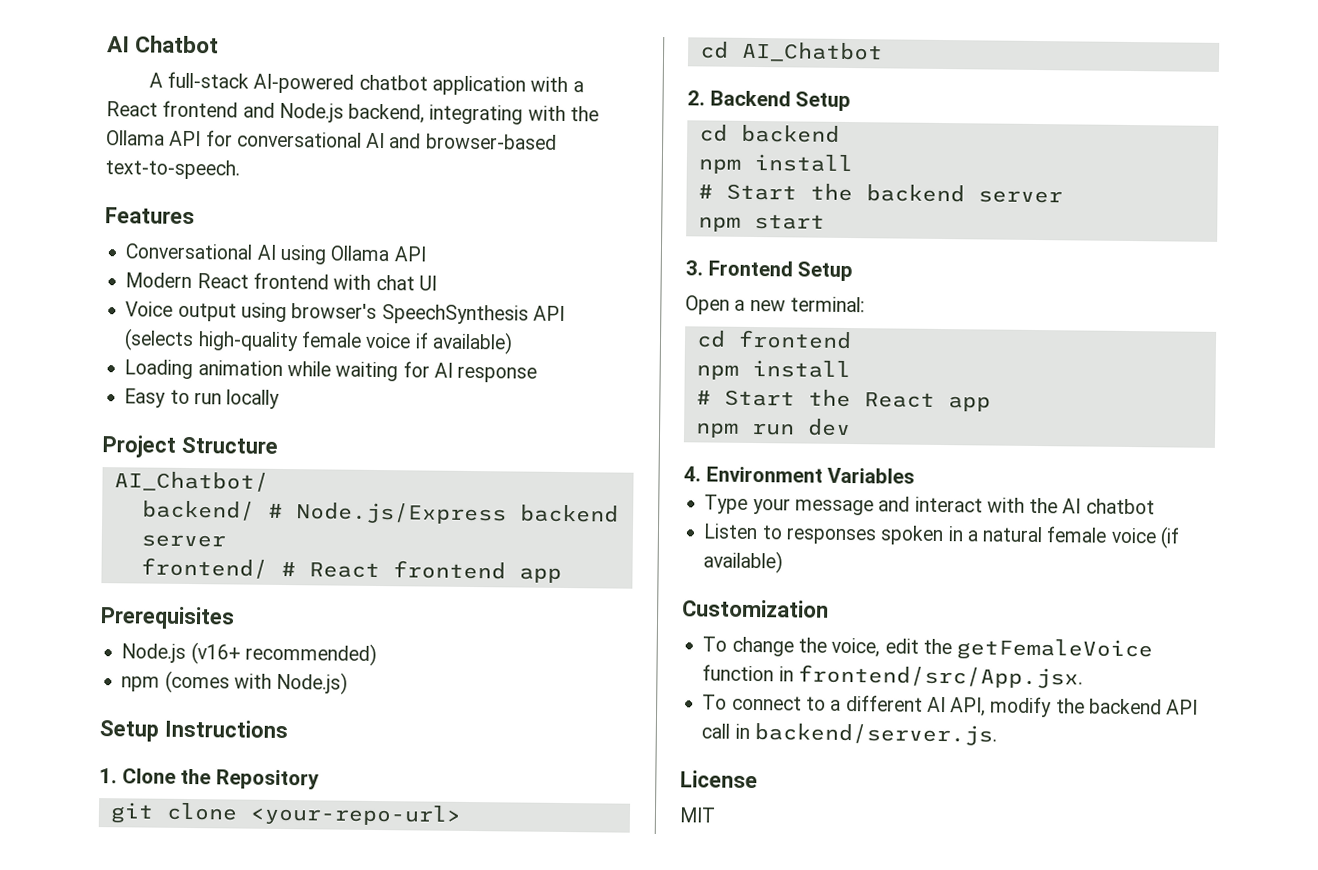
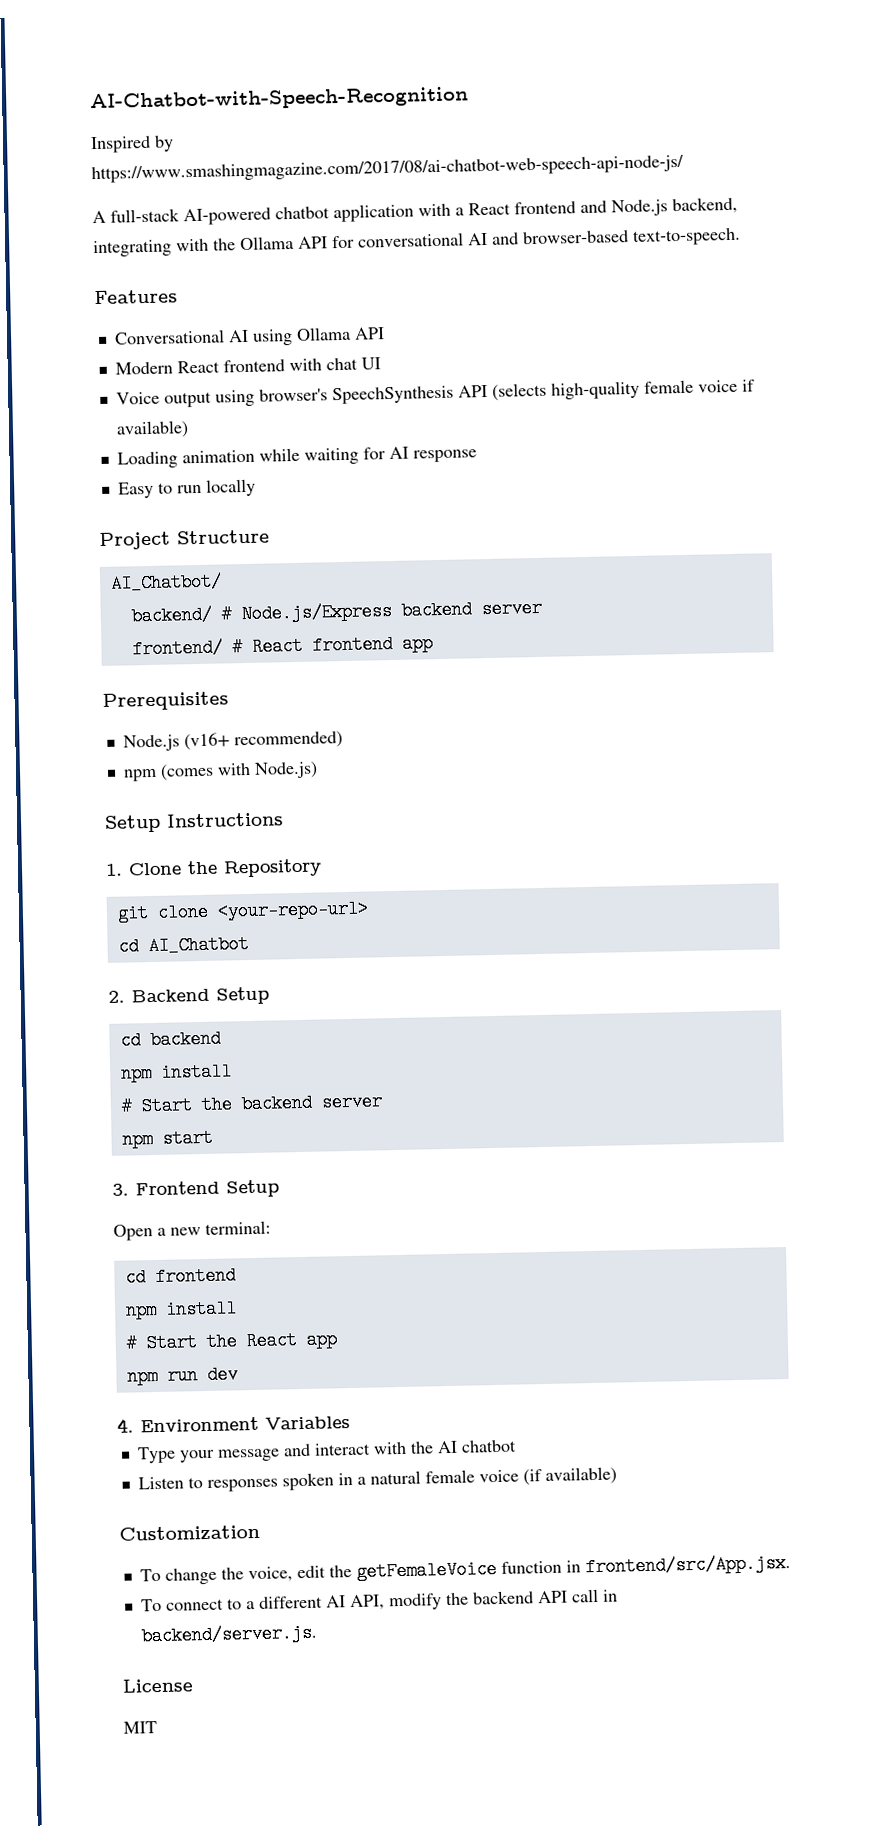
- AI Chatbot
+ AI-Chatbot-with-Speech-Recognition
+ Inspired by https://www.smashingmagazine.com/2017/08/ai-chatbot-web-speech-api-node-js/

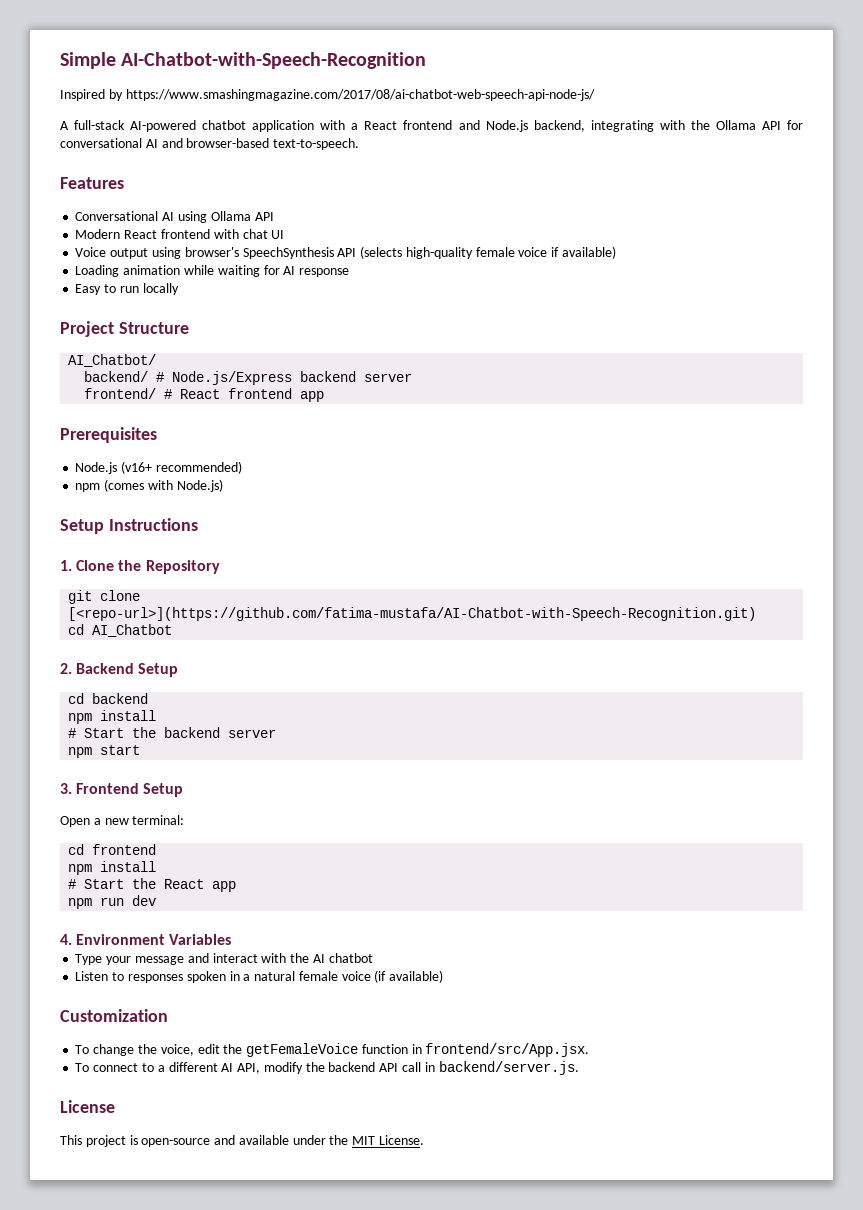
- AI-Chatbot-with-Speech-Recognition
+ Simple AI-Chatbot-with-Speech-Recognition
- git clone <your-repo-url>
+ git clone [<repo-url>](https://github.com/fatima-mustafa/AI-Chatbot-with-Speech-Recognition.git)
- MIT
+ This project is open-source and available under the MIT License.

